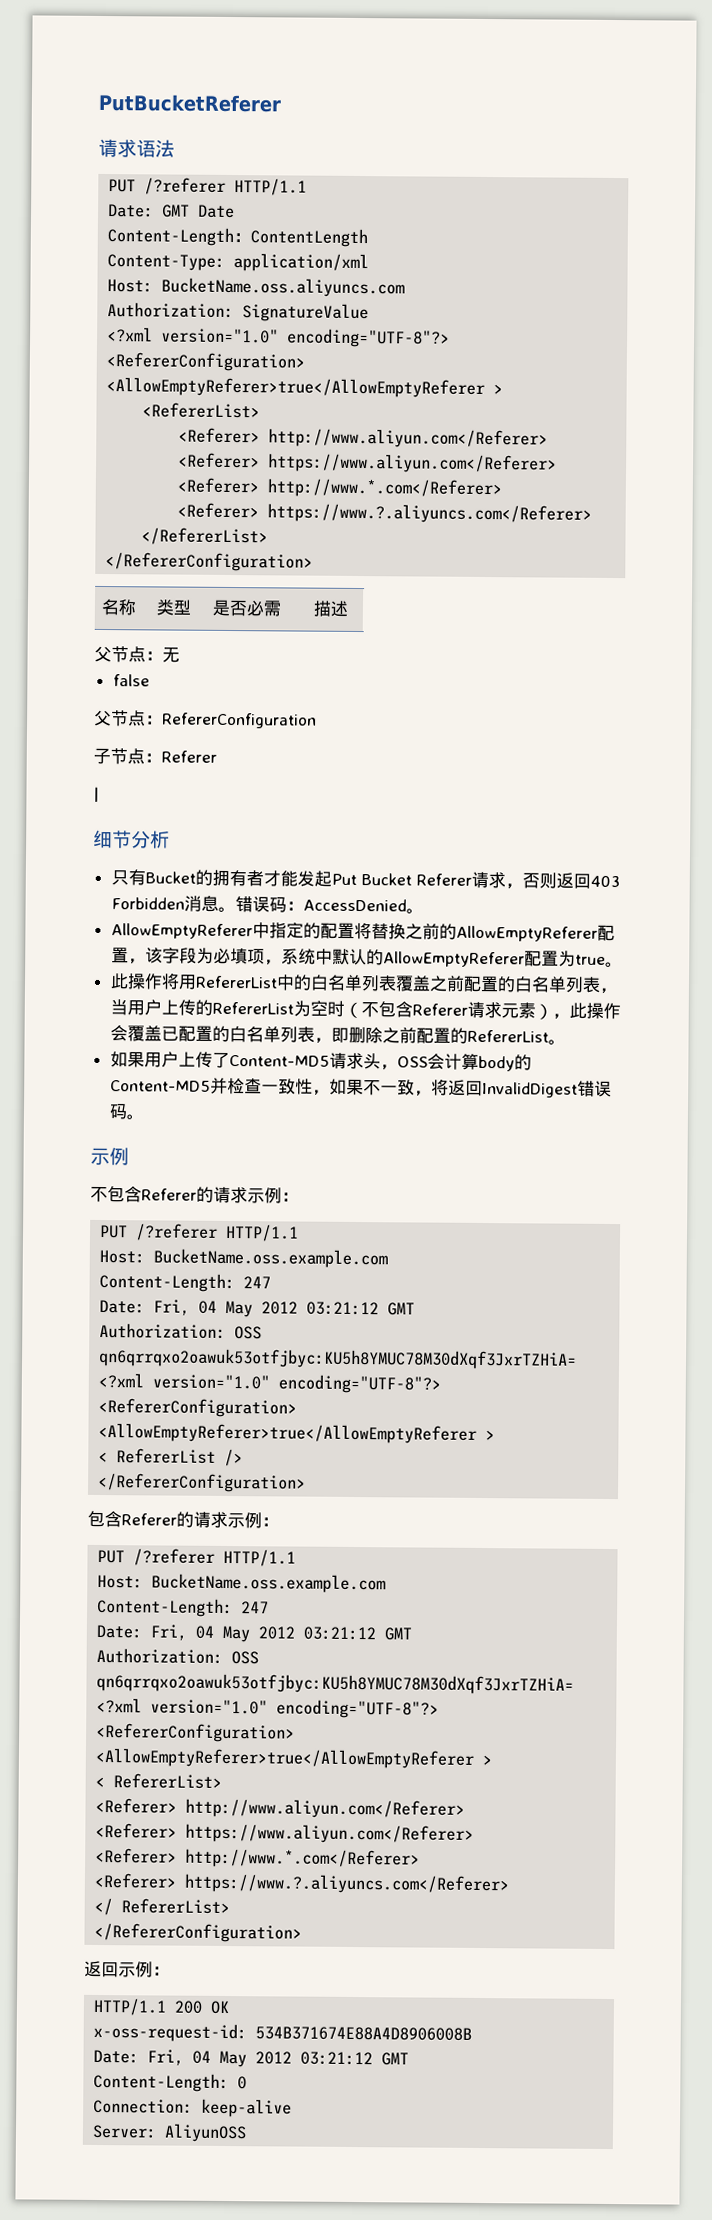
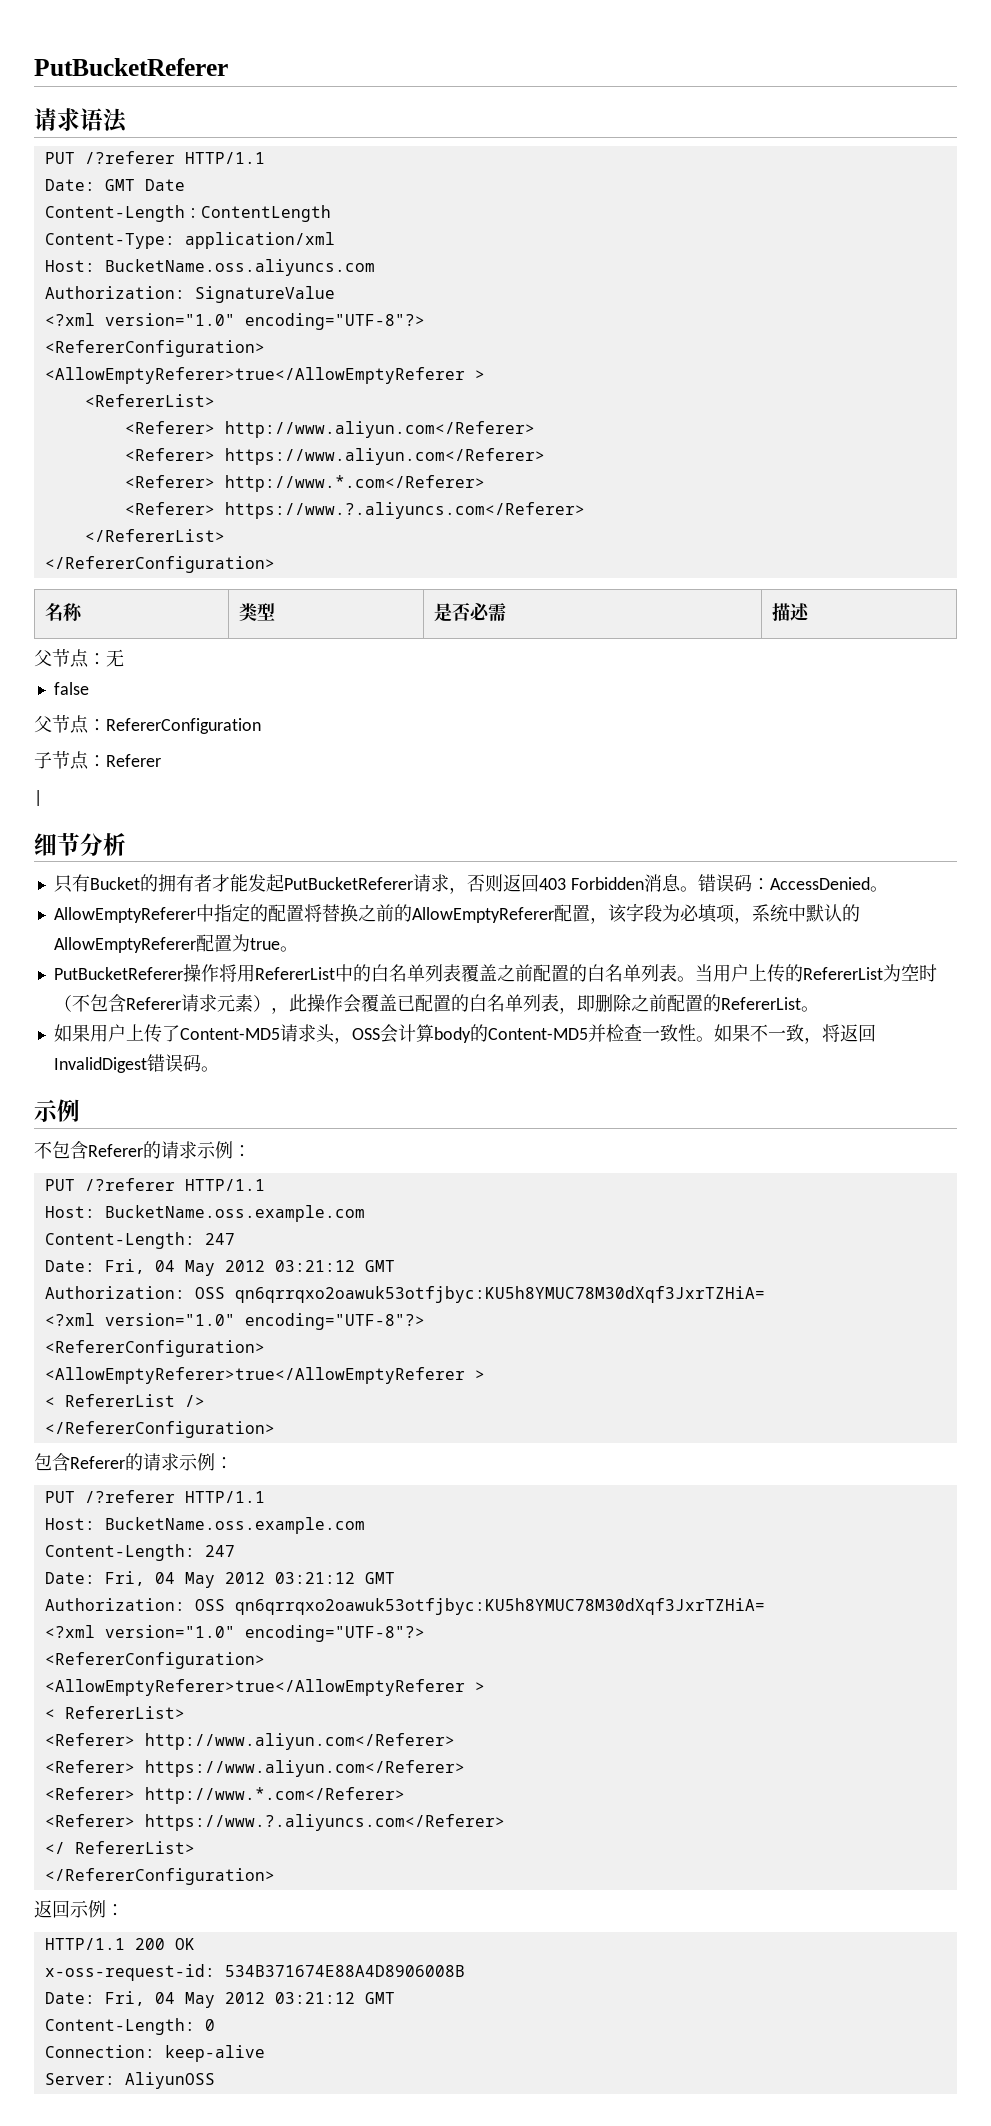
- 只有Bucket的拥有者才能发起Put Bucket Referer请求，否则返回403 Forbidden消息。
+ 只有Bucket的拥有者才能发起PutBucketReferer请求，否则返回403 Forbidden消息。
- 此操作将用RefererList中的白名单列表覆盖之前配置的白名单列表，当用户上传的RefererList为空时（不包含Referer请求元素），此操作会覆盖已配置的白名单列表，即删除之前配置的RefererList。
+ PutBucketReferer操作将用RefererList中的白名单列表覆盖之前配置的白名单列表。当用户上传的RefererList为空时（不包含Referer请求元素），此操作会覆盖已配置的白名单列表，即删除之前配置的RefererList。
- 如果用户上传了Content-MD5请求头，OSS会计算body的Content-MD5并检查一致性，如果不一致，将返回InvalidDigest错误码。
+ 如果用户上传了Content-MD5请求头，OSS会计算body的Content-MD5并检查一致性。如果不一致，将返回InvalidDigest错误码。

